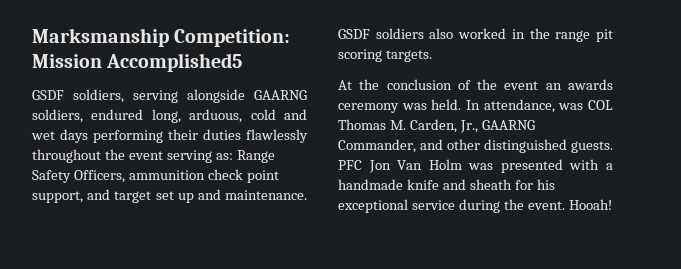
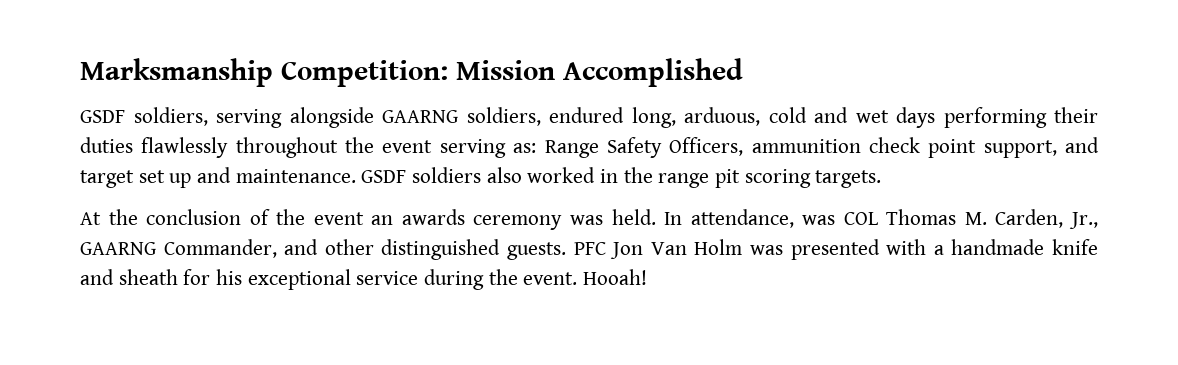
- Marksmanship Competition: Mission Accomplished5
+ Marksmanship Competition: Mission Accomplished

